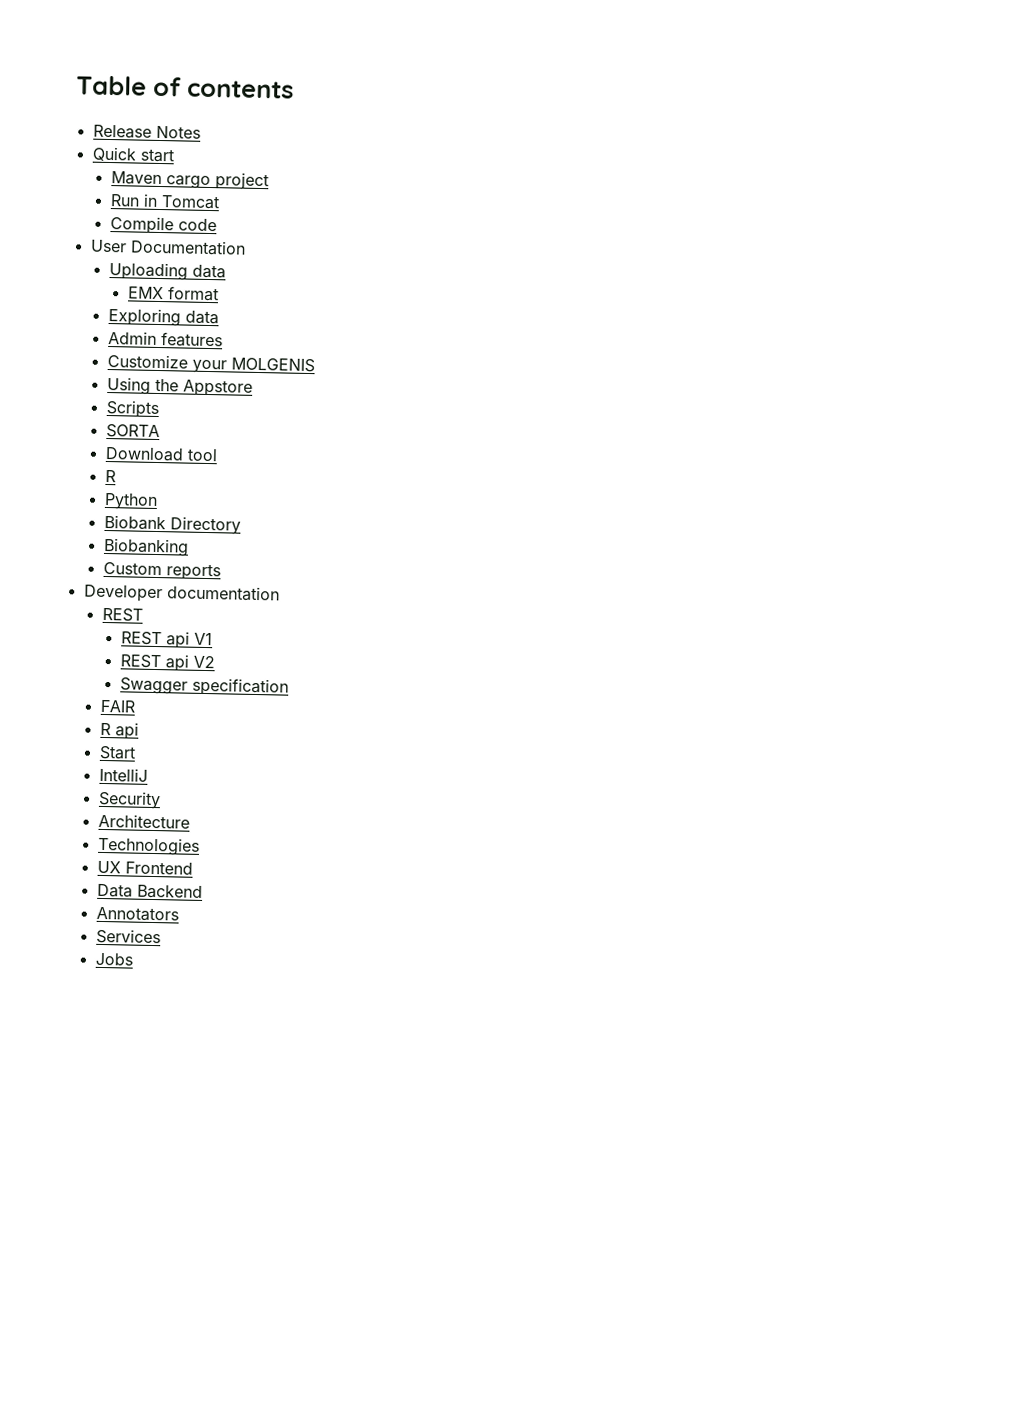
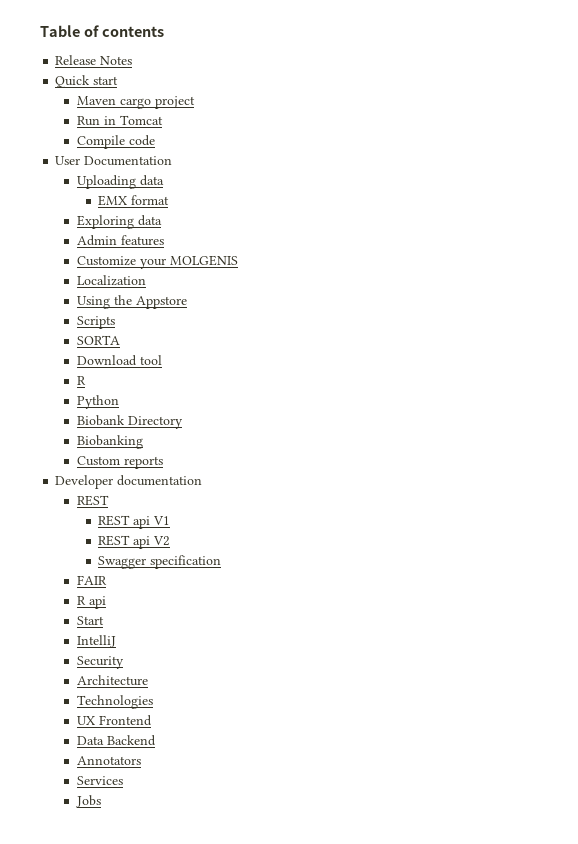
+ Localization

